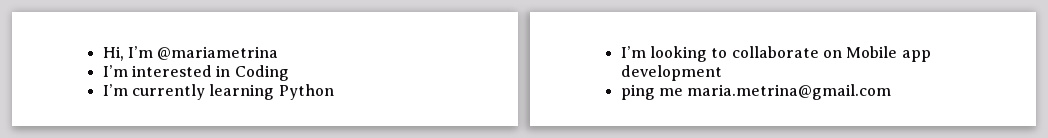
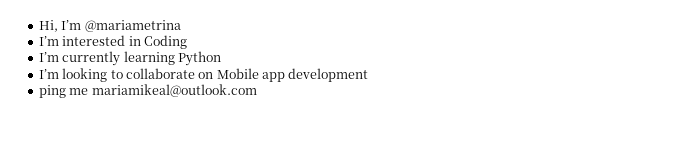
- ping me maria.metrina@gmail.com
+ ping me mariamikeal@outlook.com

